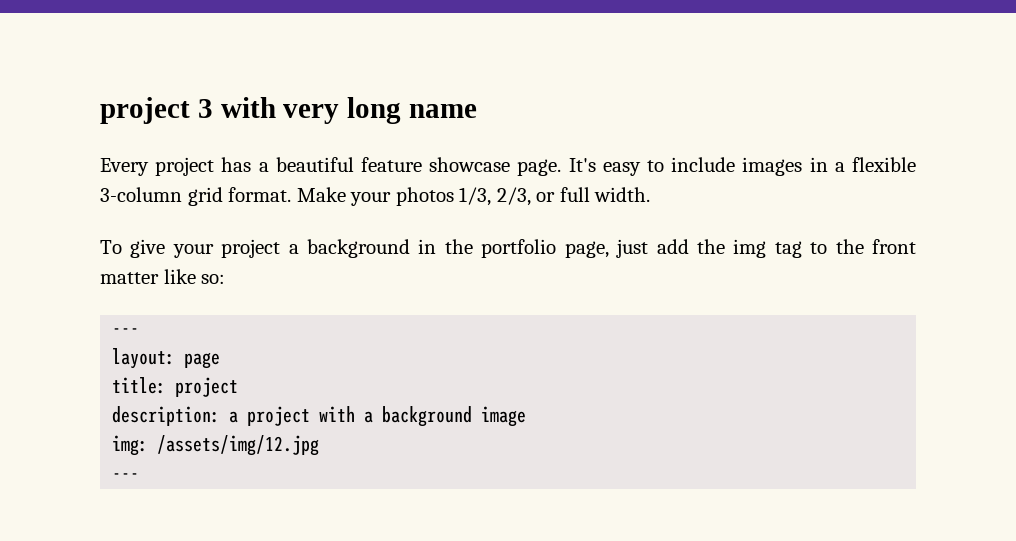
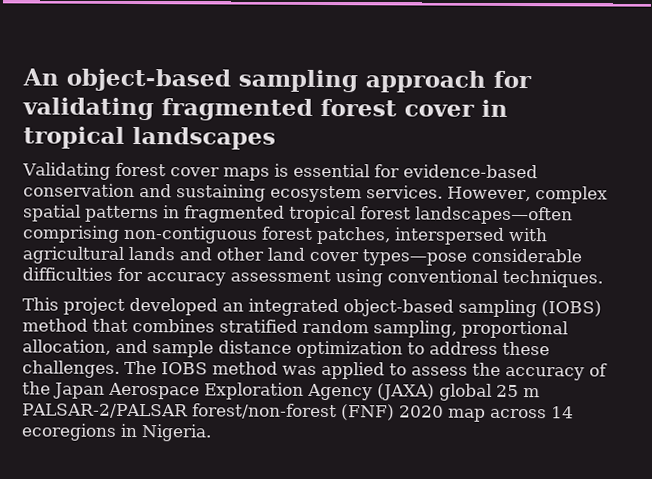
- project 3 with very long name
- Every project has a beautiful feature showcase page. It's easy to include images in a flexible 3-column grid format. Make your photos 1/3, 2/3, or full width.
- To give your project a background in the portfolio page, just add the img tag to the front matter like so:
- ---
- layout: page
- title: project
- description: a project with a background image
- img: /assets/img/12.jpg
- ---
+ An object-based sampling approach for validating fragmented forest cover in tropical landscapes
+ Validating forest cover maps is essential for evidence-based conservation and sustaining ecosystem services. However, complex spatial patterns in fragmented tropical forest landscapes—often comprising non-contiguous forest patches, interspersed with agricultural lands and other land cover types—pose considerable difficulties for accuracy assessment using conventional techniques.
+ This project developed an integrated object-based sampling (IOBS) method that combines stratified random sampling, proportional allocation, and sample distance optimization to address these challenges. The IOBS method was applied to assess the accuracy of the Japan Aerospace Exploration Agency (JAXA) global 25 m PALSAR-2/PALSAR forest/non-forest (FNF) 2020 map across 14 ecoregions in Nigeria.

